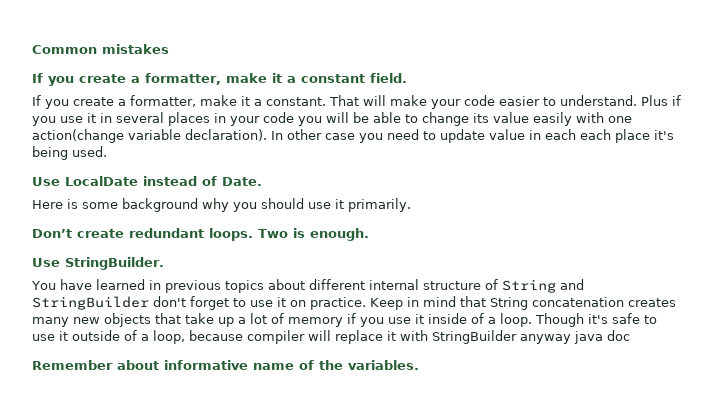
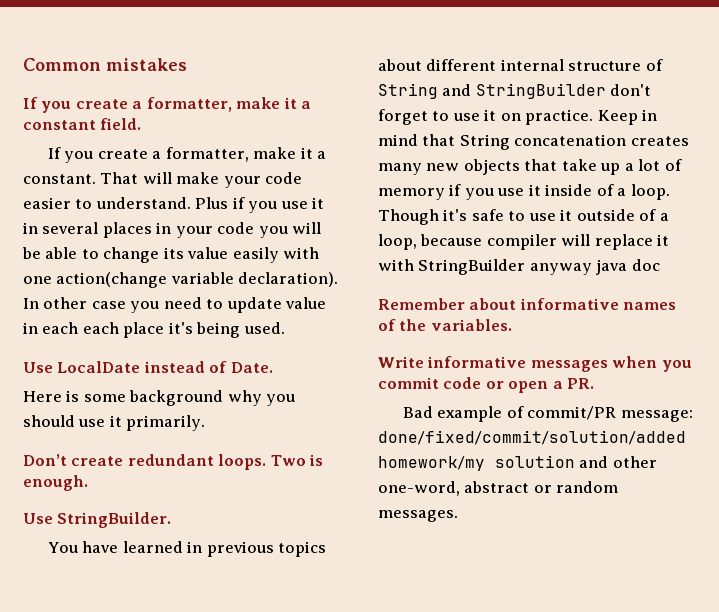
- Remember about informative name of the variables.
+ Remember about informative names of the variables.
+ Write informative messages when you commit code or open a PR.
+ Bad example of commit/PR message: done/fixed/commit/solution/added homework/my solution and other one-word, abstract or random messages.

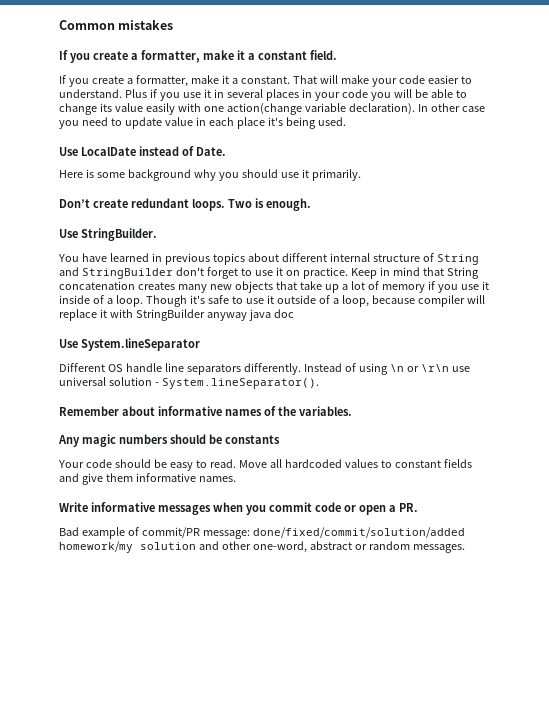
- In other case you need to update value in each each place it's being used.
+ In other case you need to update value in each place it's being used.
+ Use System.lineSeparator
+ Different OS handle line separators differently. Instead of using \n or \r\n use universal solution - System.lineSeparator().
+ Any magic numbers should be constants
+ Your code should be easy to read. Move all hardcoded values to constant fields and give them informative names.

